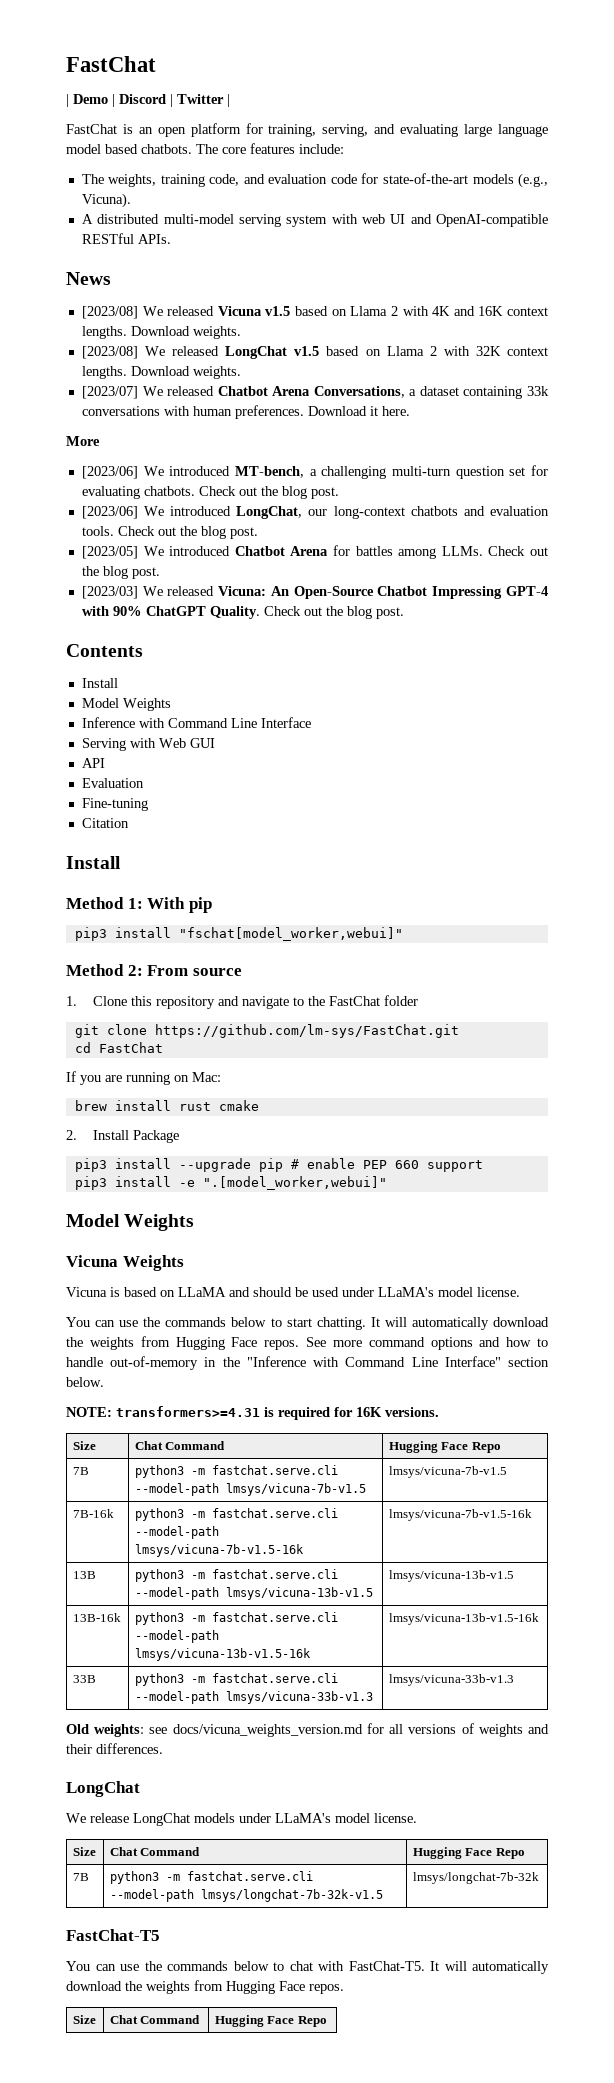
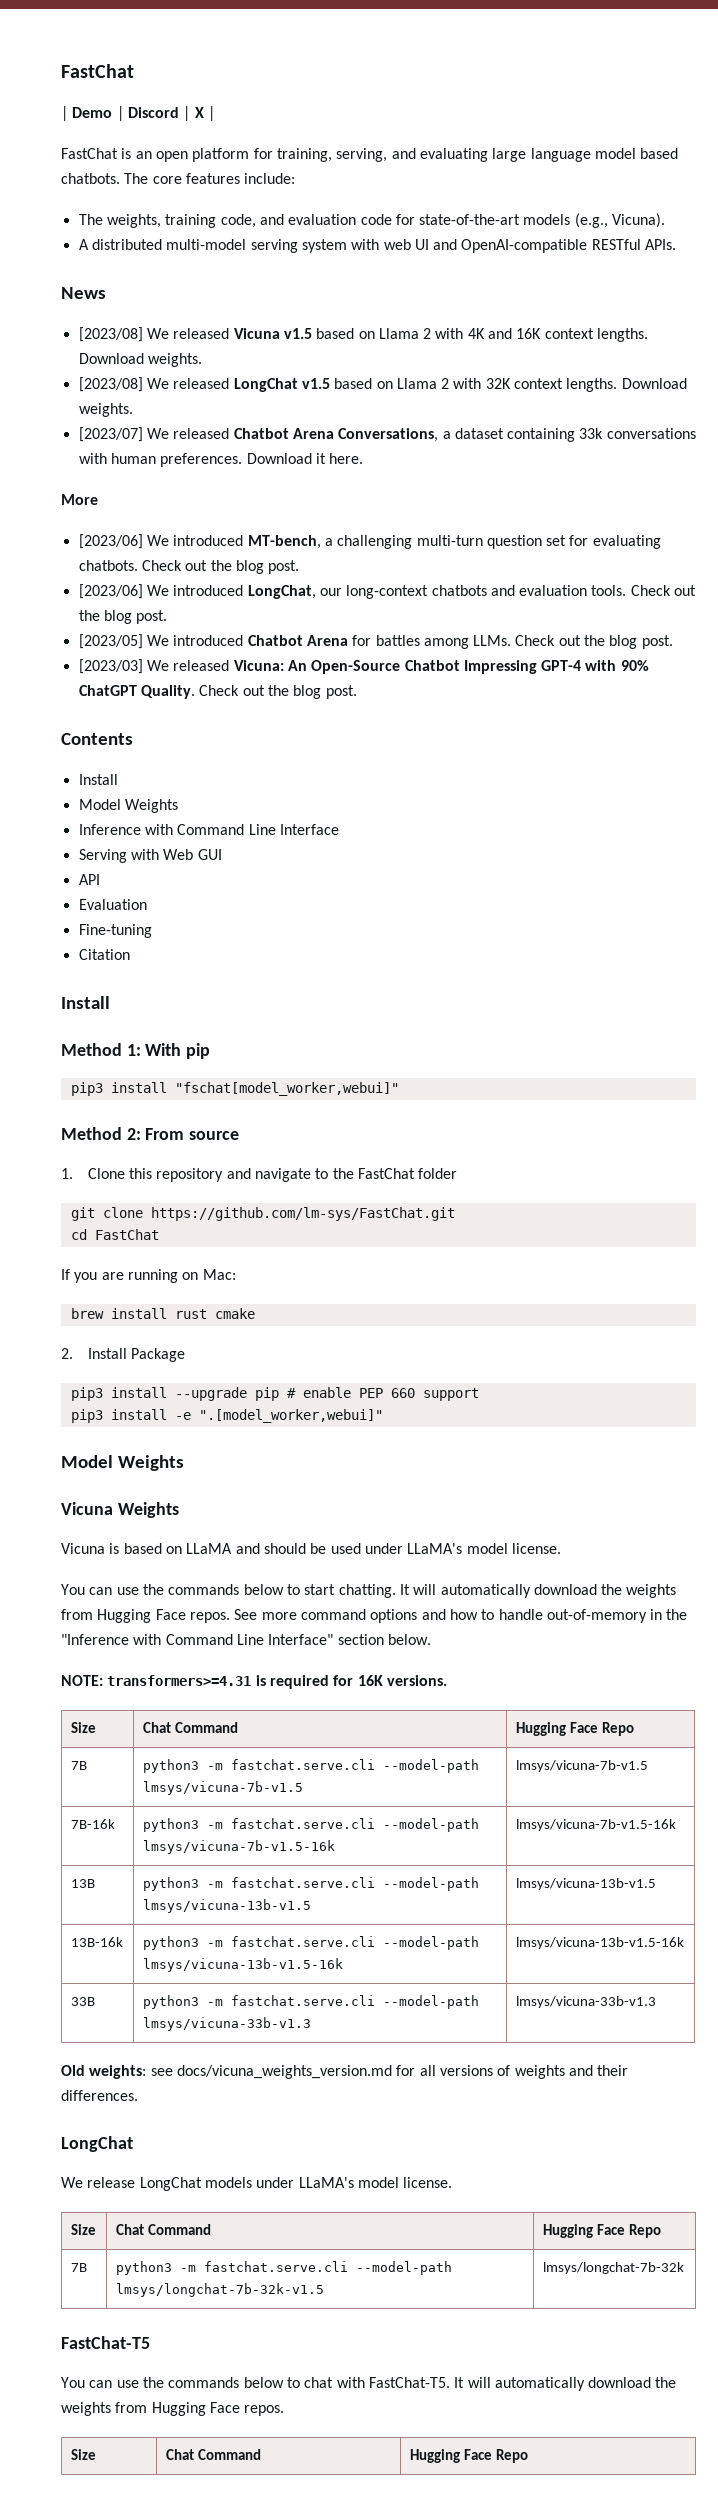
- | Demo | Discord | Twitter |
+ | Demo | Discord | X |

